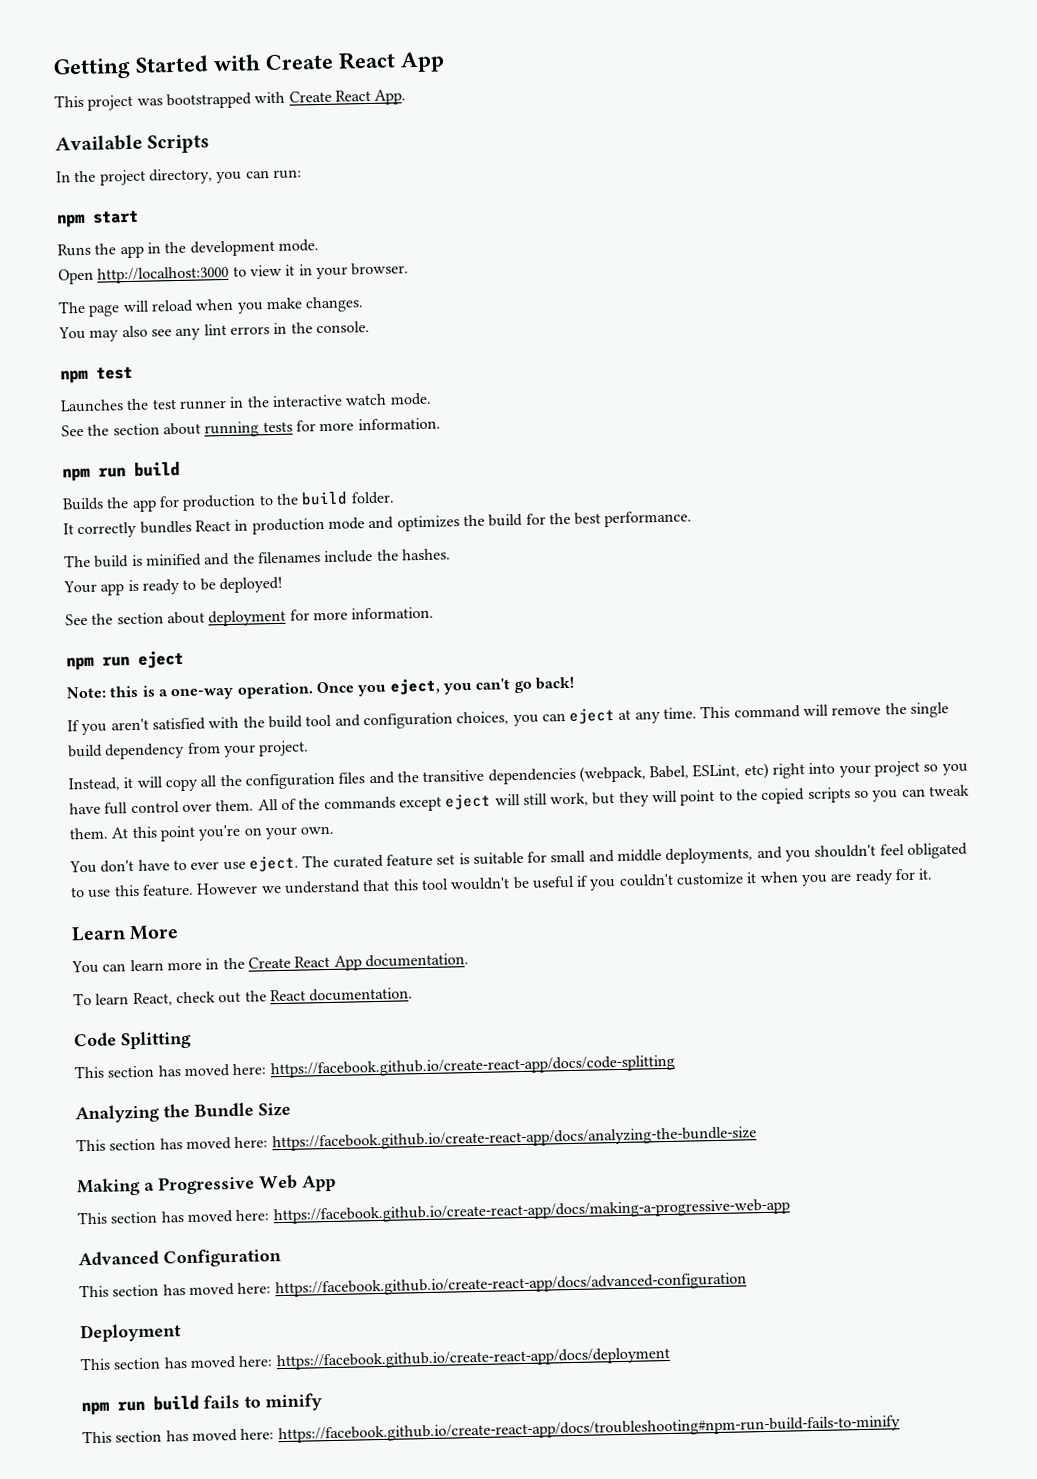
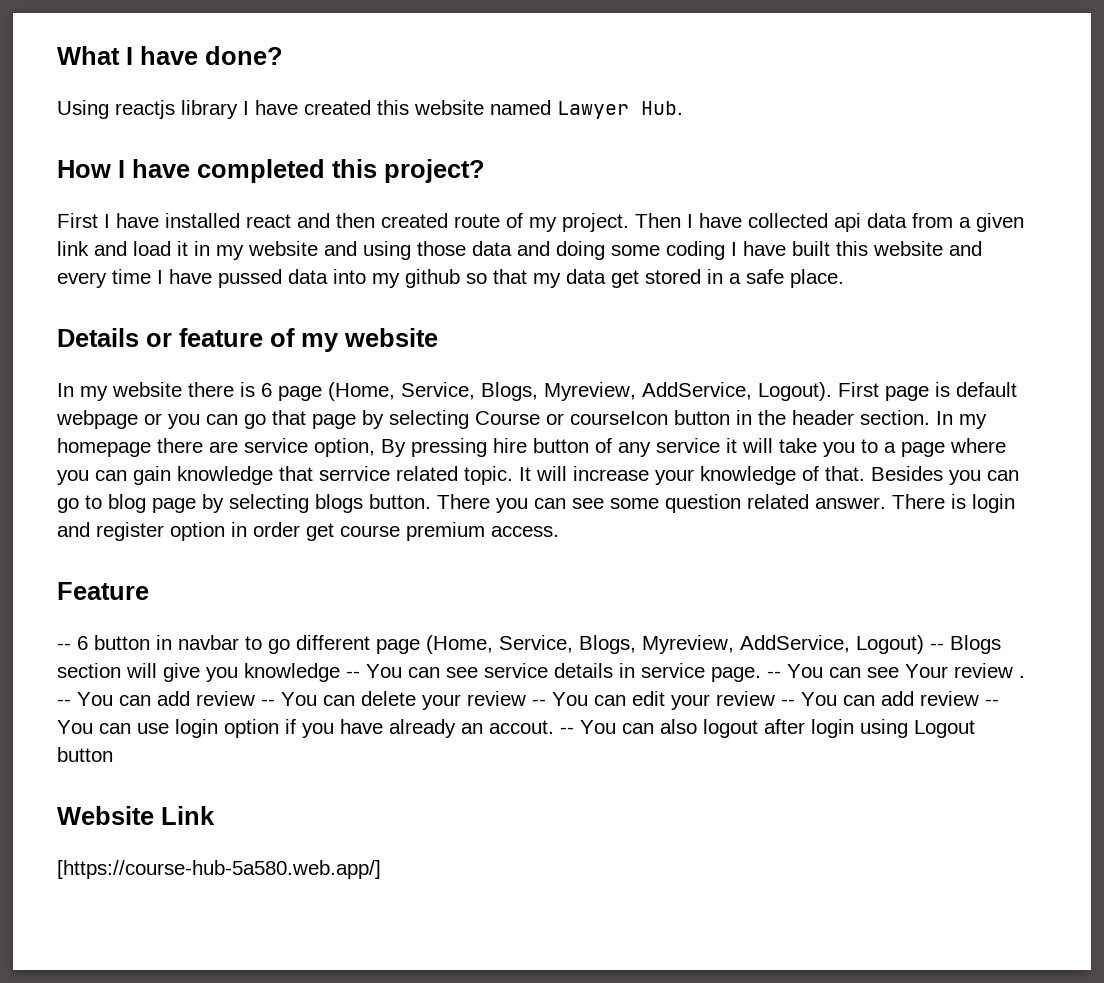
- Getting Started with Create React App
- This project was bootstrapped with Create React App.
- Available Scripts
- In the project directory, you can run:
- npm start
- Runs the app in the development mode.
- Open http://localhost:3000 to view it in your browser.
- The page will reload when you make changes.
- You may also see any lint errors in the console.
- npm test
- Launches the test runner in the interactive watch mode.
- See the section about running tests for more information.
- npm run build
- Builds the app for production to the build folder.
- It correctly bundles React in production mode and optimizes the build for the best performance.
- The build is minified and the filenames include the hashes.
- Your app is ready to be deployed!
- See the section about deployment for more information.
- npm run eject
- Note: this is a one-way operation. Once you eject, you can't go back!
- If you aren't satisfied with the build tool and configuration choices, you can eject at any time. This command will remove the single build dependency from your project.
- Instead, it will copy all the configuration files and the transitive dependencies (webpack, Babel, ESLint, etc) right into your project so you have full control over them. All of the commands except eject will still work, but they will point to the copied scripts so you can tweak them. At this point you're on your own.
- You don't have to ever use eject. The curated feature set is suitable for small and middle deployments, and you shouldn't feel obligated to use this feature. However we understand that this tool wouldn't be useful if you couldn't customize it when you are ready for it.
- Learn More
- You can learn more in the Create React App documentation.
- To learn React, check out the React documentation.
- Code Splitting
- This section has moved here: https://facebook.github.io/create-react-app/docs/code-splitting
- Analyzing the Bundle Size
- This section has moved here: https://facebook.github.io/create-react-app/docs/analyzing-the-bundle-size
- Making a Progressive Web App
- This section has moved here: https://facebook.github.io/create-react-app/docs/making-a-progressive-web-app
- Advanced Configuration
- This section has moved here: https://facebook.github.io/create-react-app/docs/advanced-configuration
- Deployment
- This section has moved here: https://facebook.github.io/create-react-app/docs/deployment
- npm run build fails to minify
- This section has moved here: https://facebook.github.io/create-react-app/docs/troubleshooting#npm-run-build-fails-to-minify
+ What I have done?
+ Using reactjs library I have created this website named Lawyer Hub.
+ How I have completed this project?
+ First I have installed react and then created route of my project. Then I have collected api data from a given link and load it in my website and using those data and doing some coding I have built this website and every time I have pussed data into my github so that my data get stored in a safe place.
+ Details or feature of my website
+ In my website there is 6 page (Home, Service, Blogs, Myreview, AddService, Logout). First page is default webpage or you can go that page by selecting Course or courseIcon button in the header section. In my homepage there are service option, By pressing hire button of any service it will take you to a page where you can gain knowledge that serrvice related topic. It will increase your knowledge of that. Besides you can go to blog page by selecting blogs button. There you can see some question related answer. There is login and register option in order get course premium access.
+ Feature
+ -- 6 button in navbar to go different page (Home, Service, Blogs, Myreview, AddService, Logout) -- Blogs section will give you knowledge -- You can see service details in service page. -- You can see Your review . -- You can add review -- You can delete your review -- You can edit your review -- You can add review -- You can use login option if you have already an accout. -- You can also logout after login using Logout button
+ Website Link
+ [https://course-hub-5a580.web.app/]

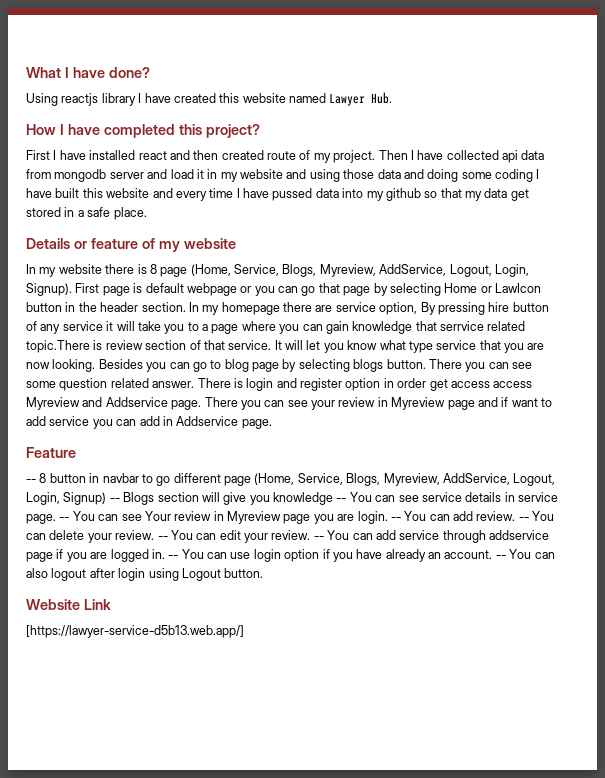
- Then I have collected api data from a given link and load it in my website and using those data and doing some coding I have built this website and every time I have pussed data into my github so that my data get stored in a safe place.
+ Then I have collected api data from mongodb server and load it in my website and using those data and doing some coding I have built this website and every time I have pussed data into my github so that my data get stored in a safe place.
- In my website there is 6 page (Home, Service, Blogs, Myreview, AddService, Logout).
+ In my website there is 8 page (Home, Service, Blogs, Myreview, AddService, Logout, Login, Signup).
- First page is default webpage or you can go that page by selecting Course or courseIcon button in the header section.
+ First page is default webpage or you can go that page by selecting Home or LawIcon button in the header section.
- In my homepage there are service option, By pressing hire button of any service it will take you to a page where you can gain knowledge that serrvice related topic. It will increase your knowledge of that.
+ In my homepage there are service option, By pressing hire button of any service it will take you to a page where you can gain knowledge that serrvice related topic.There is review section of that service. It will let you know what type service that you are now looking.
- There is login and register option in order get course premium access.
+ There is login and register option in order get access access Myreview and Addservice page. There you can see your review in Myreview page and if want to add service you can add in Addservice page.
- -- 6 button in navbar to go different page (Home, Service, Blogs, Myreview, AddService, Logout) -- Blogs section will give you knowledge -- You can see service details in service page.
+ -- 8 button in navbar to go different page (Home, Service, Blogs, Myreview, AddService, Logout, Login, Signup) -- Blogs section will give you knowledge -- You can see service details in service page.
- -- You can see Your review . -- You can add review -- You can delete your review -- You can edit your review -- You can add review -- You can use login option if you have already an accout.
+ -- You can see Your review in Myreview page you are login. -- You can add review. -- You can delete your review. -- You can edit your review. -- You can add service through addservice page if you are logged in. -- You can use login option if you have already an account.
- -- You can also logout after login using Logout button
+ -- You can also logout after login using Logout button.
- [https://course-hub-5a580.web.app/]
+ [https://lawyer-service-d5b13.web.app/]

